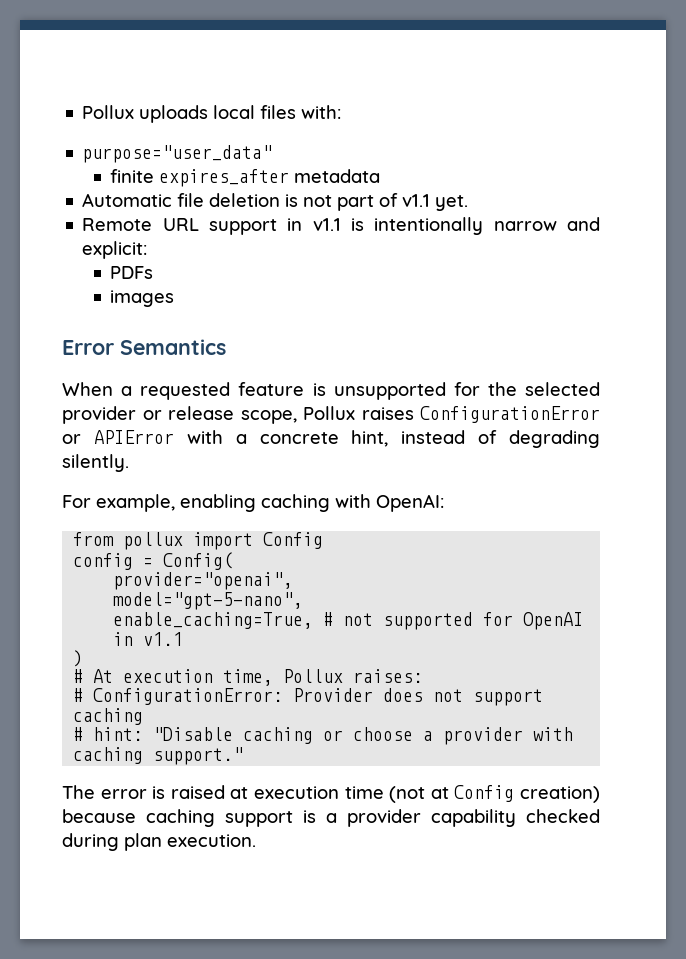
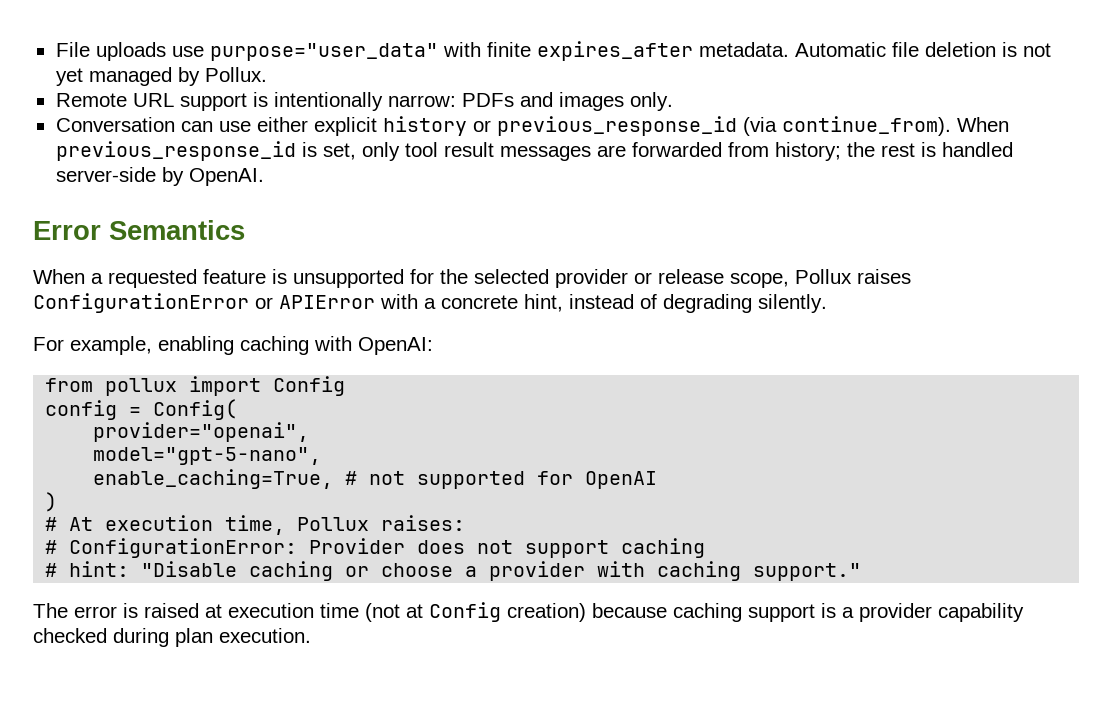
- Pollux uploads local files with:
- purpose="user_data"
- finite expires_after metadata
- Automatic file deletion is not part of v1.1 yet.
+ File uploads use purpose="user_data" with finite expires_after metadata. Automatic file deletion is not yet managed by Pollux.
- Remote URL support in v1.1 is intentionally narrow and explicit:
- PDFs
- images
+ Remote URL support is intentionally narrow: PDFs and images only.
+ Conversation can use either explicit history or previous_response_id (via continue_from). When previous_response_id is set, only tool result messages are forwarded from history; the rest is handled server-side by OpenAI.
- enable_caching=True, # not supported for OpenAI in v1.1
+ enable_caching=True, # not supported for OpenAI

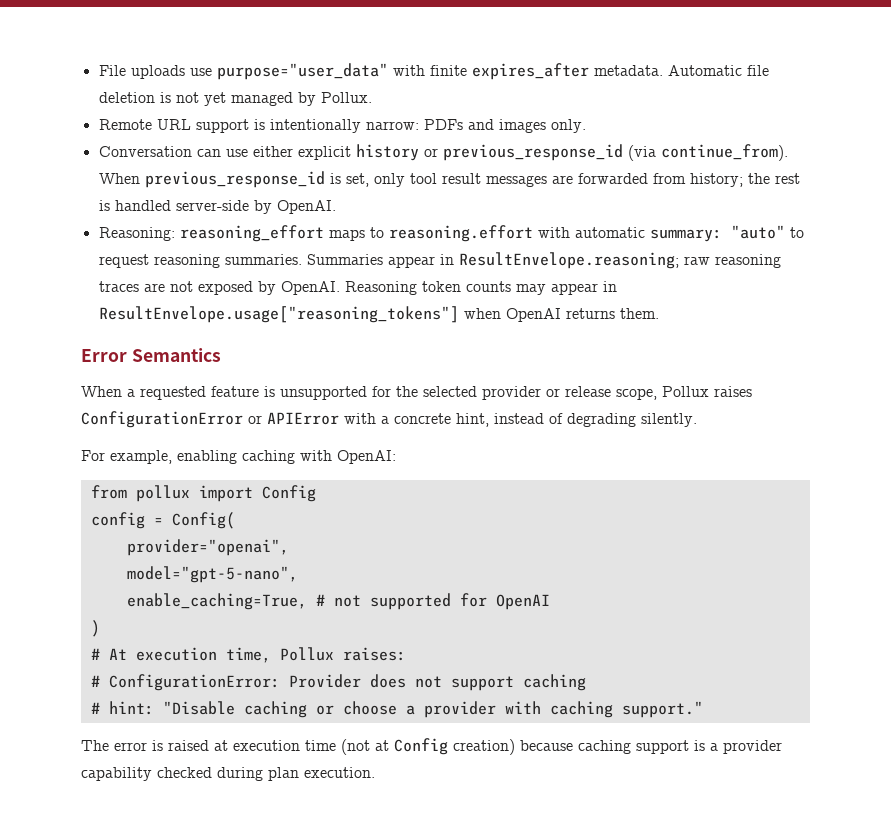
+ Reasoning: reasoning_effort maps to reasoning.effort with automatic summary: "auto" to request reasoning summaries. Summaries appear in ResultEnvelope.reasoning; raw reasoning traces are not exposed by OpenAI. Reasoning token counts may appear in ResultEnvelope.usage["reasoning_tokens"] when OpenAI returns them.

